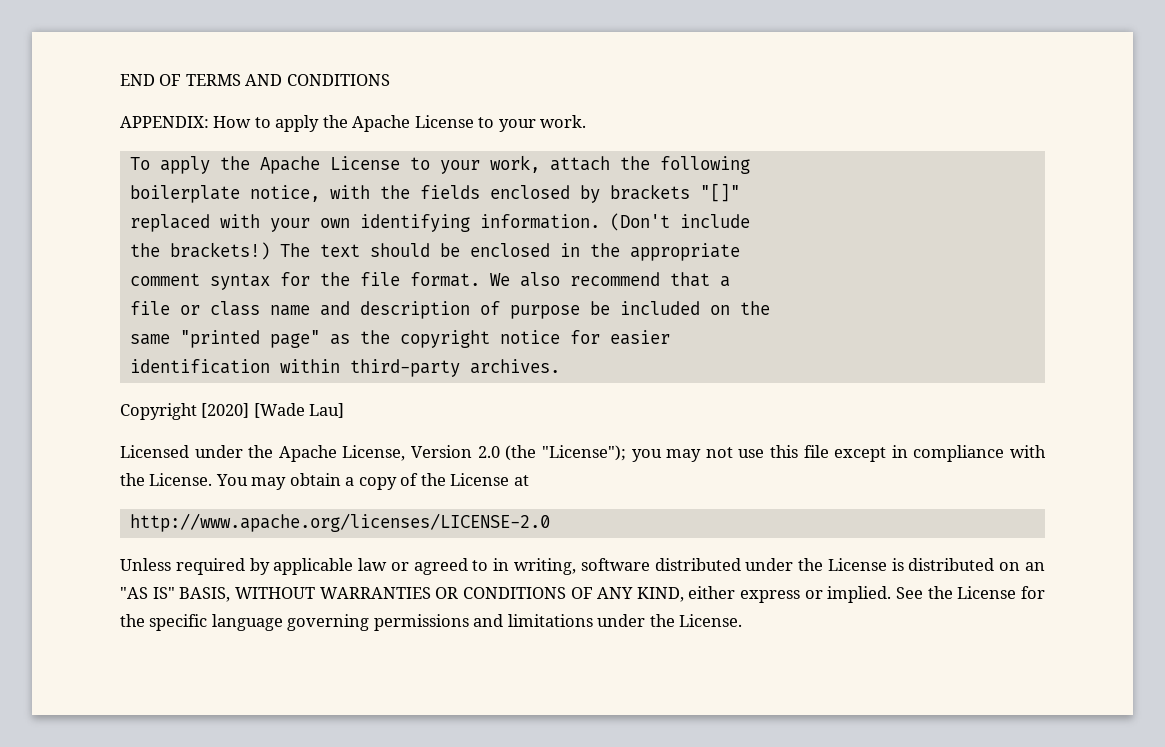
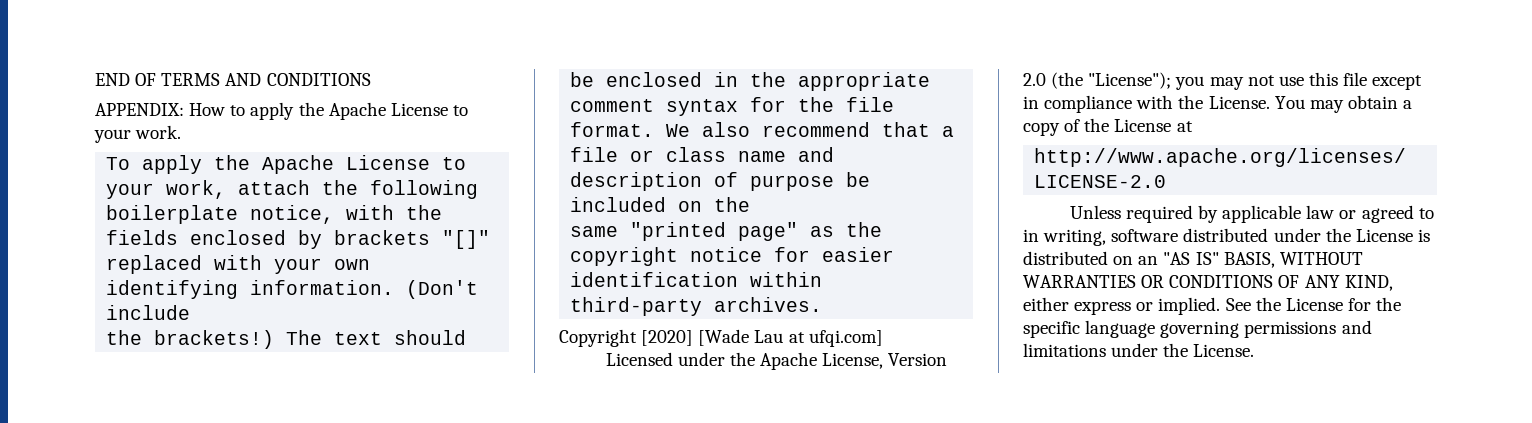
- Copyright [2020] [Wade Lau]
+ Copyright [2020] [Wade Lau at ufqi.com]

